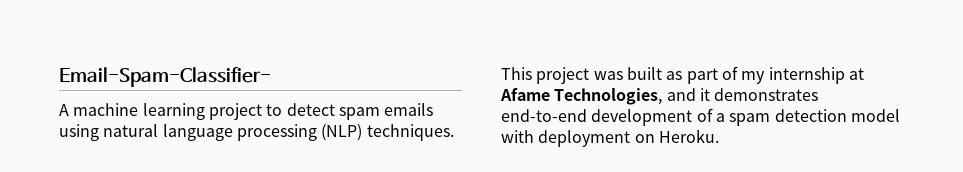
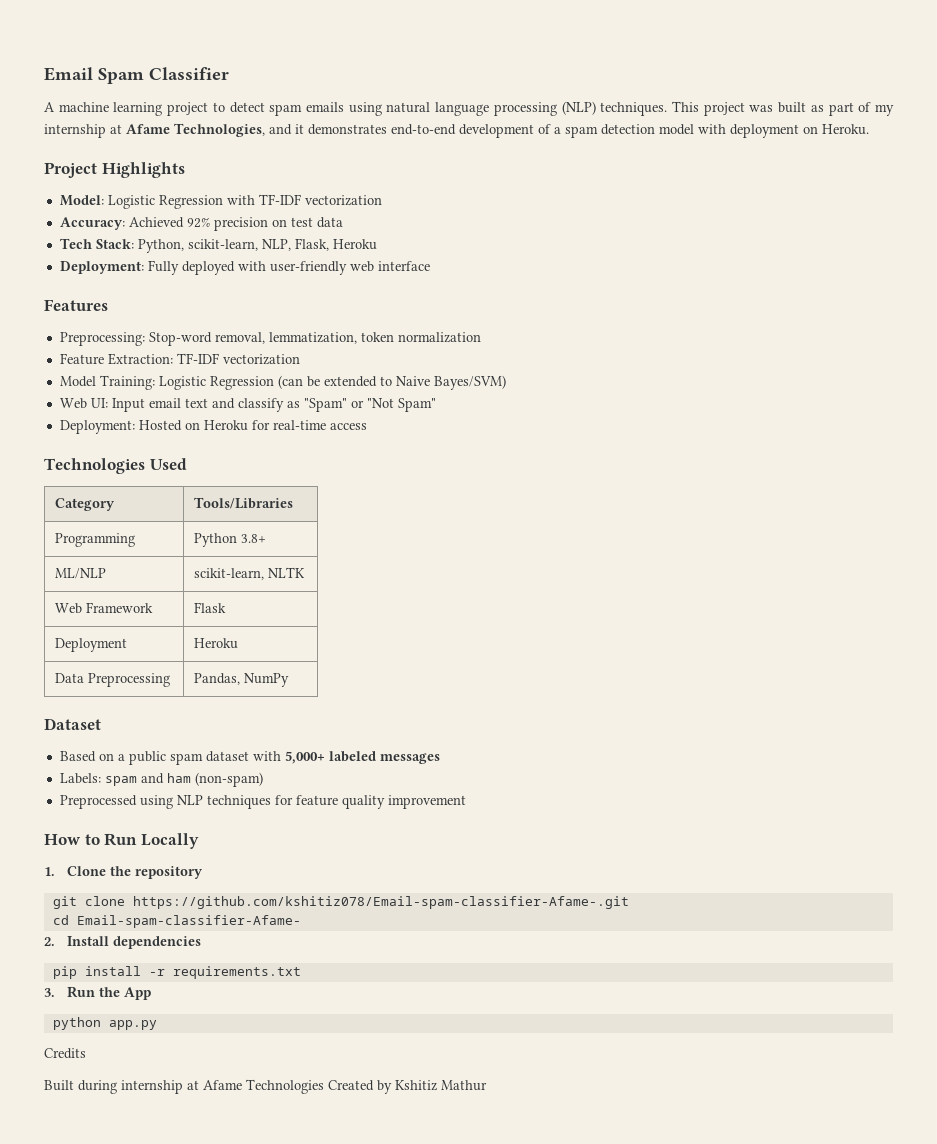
- Email-Spam-Classifier-
+ Email Spam Classifier
+ Project Highlights
+ Model: Logistic Regression with TF-IDF vectorization
+ Accuracy: Achieved 92% precision on test data
+ Tech Stack: Python, scikit-learn, NLP, Flask, Heroku
+ Deployment: Fully deployed with user-friendly web interface
+ Features
+ Preprocessing: Stop-word removal, lemmatization, token normalization
+ Feature Extraction: TF-IDF vectorization
+ Model Training: Logistic Regression (can be extended to Naive Bayes/SVM)
+ Web UI: Input email text and classify as "Spam" or "Not Spam"
+ Deployment: Hosted on Heroku for real-time access
+ Technologies Used
+ Category | Tools/Libraries
+ Programming | Python 3.8+
+ ML/NLP | scikit-learn, NLTK
+ Web Framework | Flask
+ Deployment | Heroku
+ Data Preprocessing | Pandas, NumPy
+ Dataset
+ Based on a public spam dataset with 5,000+ labeled messages
+ Labels: spam and ham (non-spam)
+ Preprocessed using NLP techniques for feature quality improvement
+ How to Run Locally
+ 1. Clone the repository
+ git clone https://github.com/kshitiz078/Email-spam-classifier-Afame-.git
+ cd Email-spam-classifier-Afame-
+ 2. Install dependencies
+ pip install -r requirements.txt
+ 3. Run the App
+ python app.py
+ Credits
+ Built during internship at Afame Technologies Created by Kshitiz Mathur

